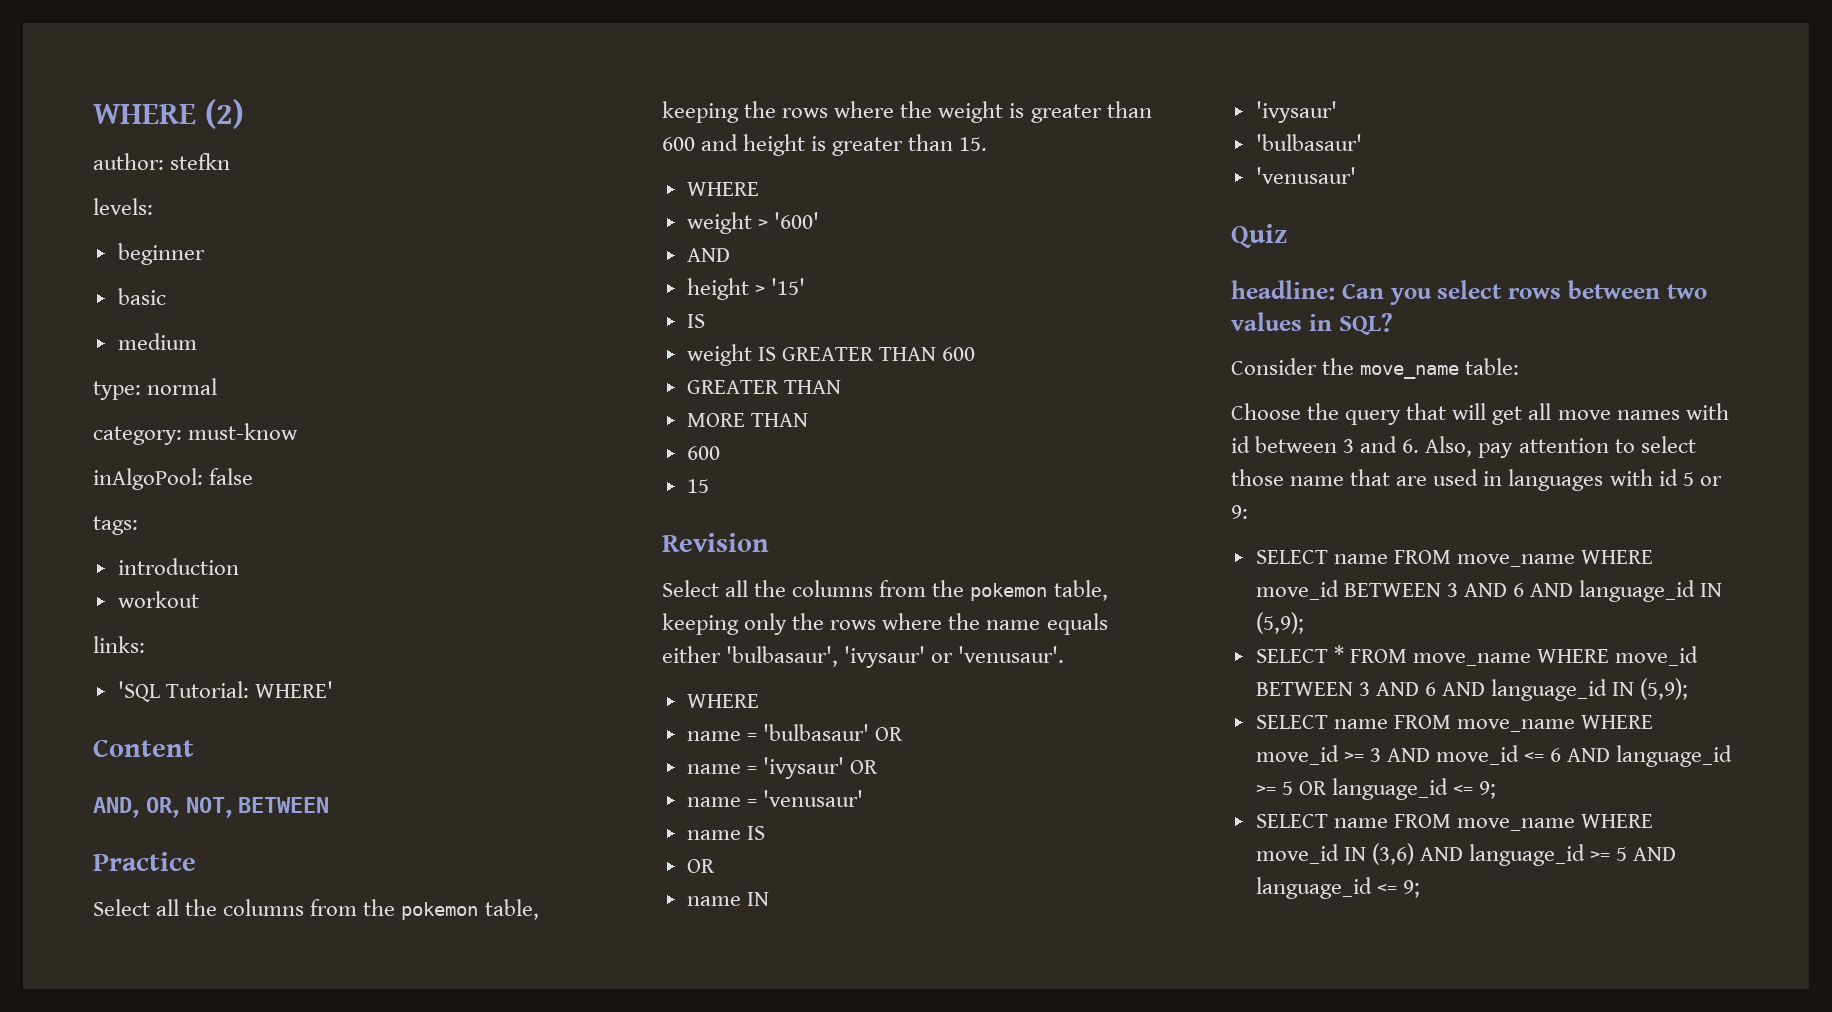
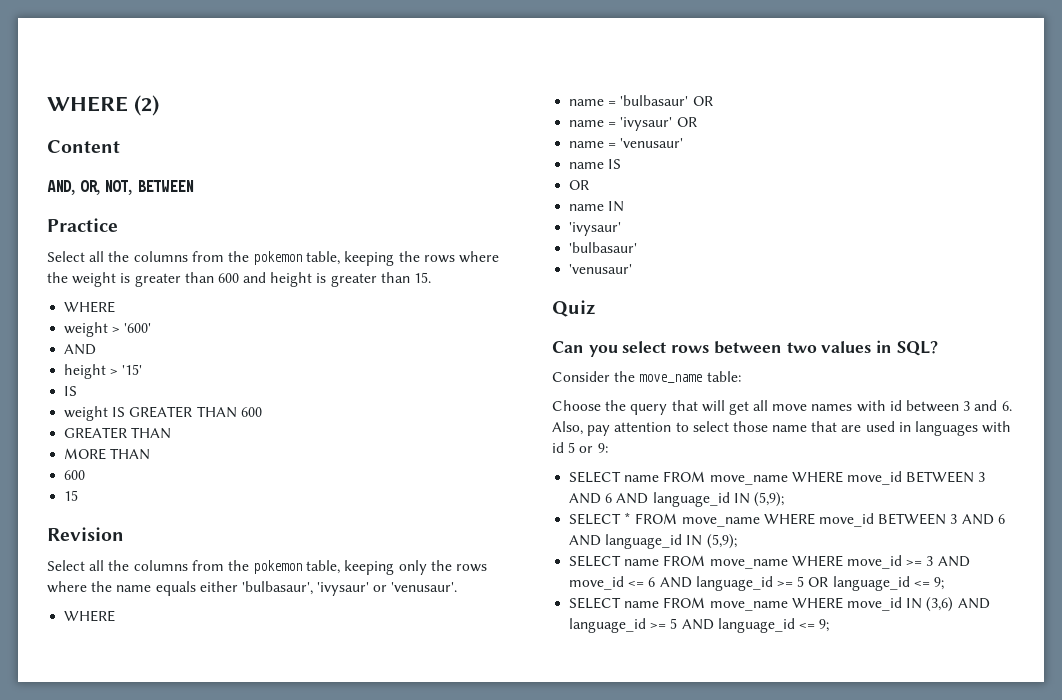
- author: stefkn
- levels:
- beginner
- basic
- medium
- type: normal
- category: must-know
- inAlgoPool: false
- tags:
- introduction
- workout
- links:
- 'SQL Tutorial: WHERE'
- headline: Can you select rows between two values in SQL?
+ Can you select rows between two values in SQL?

